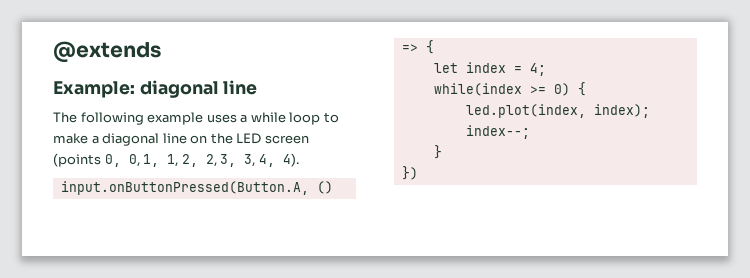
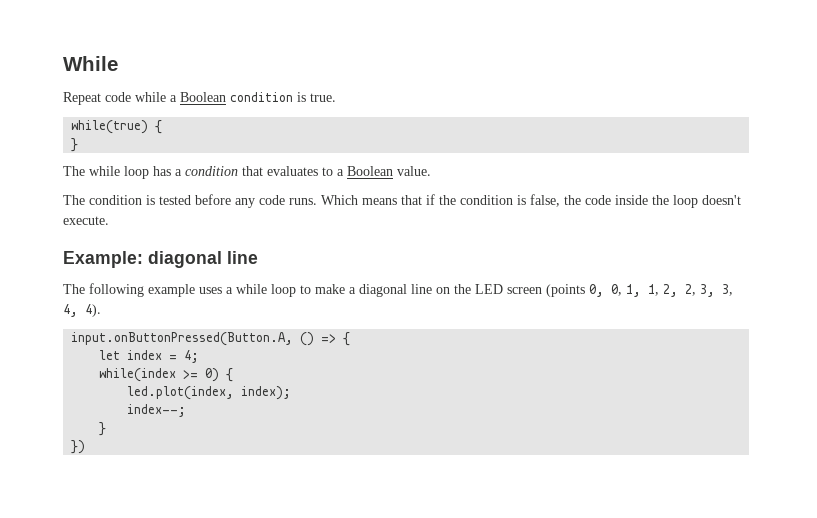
- @extends
+ While
+ Repeat code while a Boolean condition is true.
+ while(true) {
+ }
+ The while loop has a condition that evaluates to a Boolean value.
+ The condition is tested before any code runs. Which means that if the condition is false, the code inside the loop doesn't execute.

